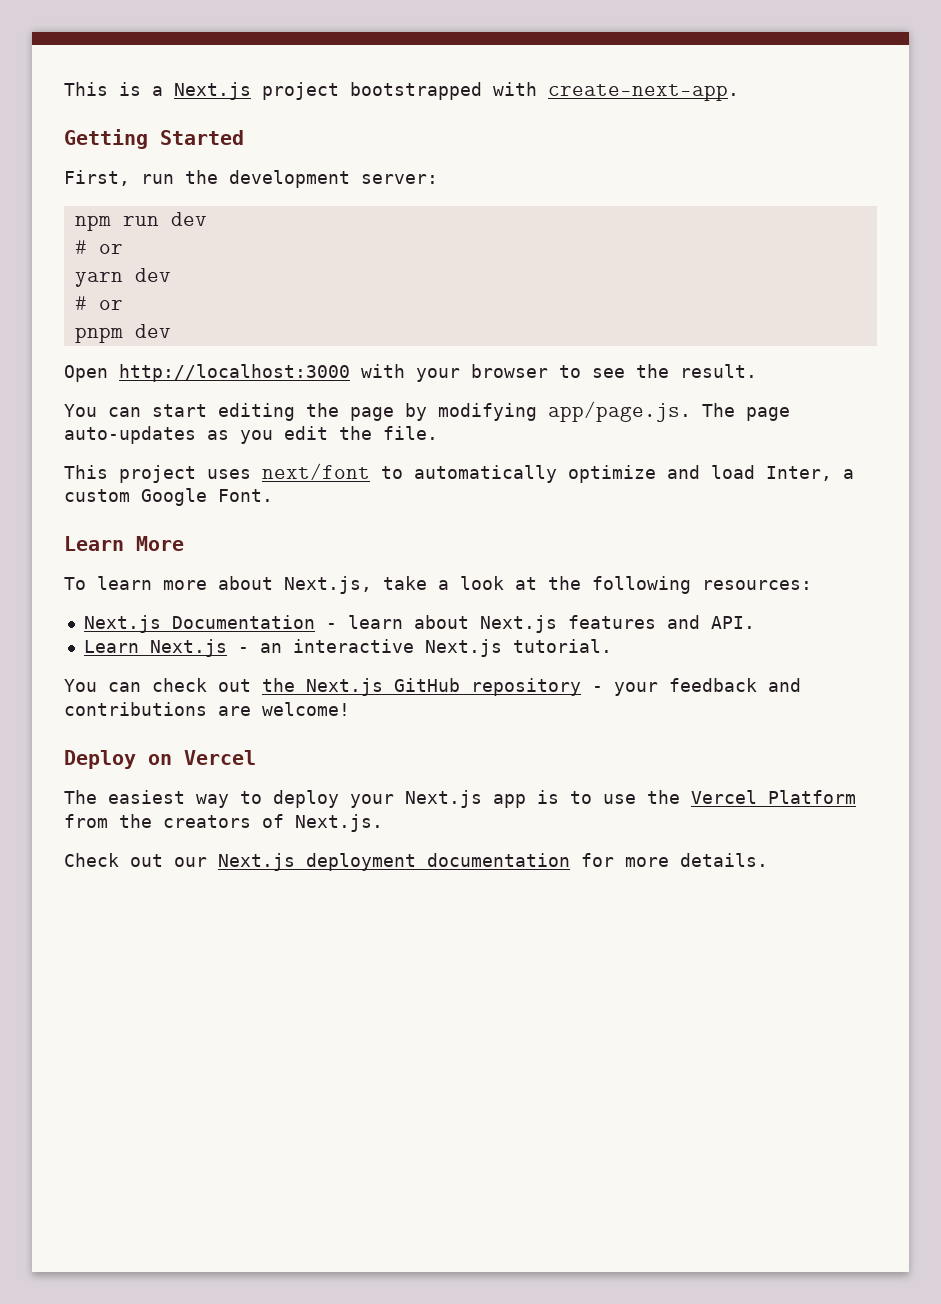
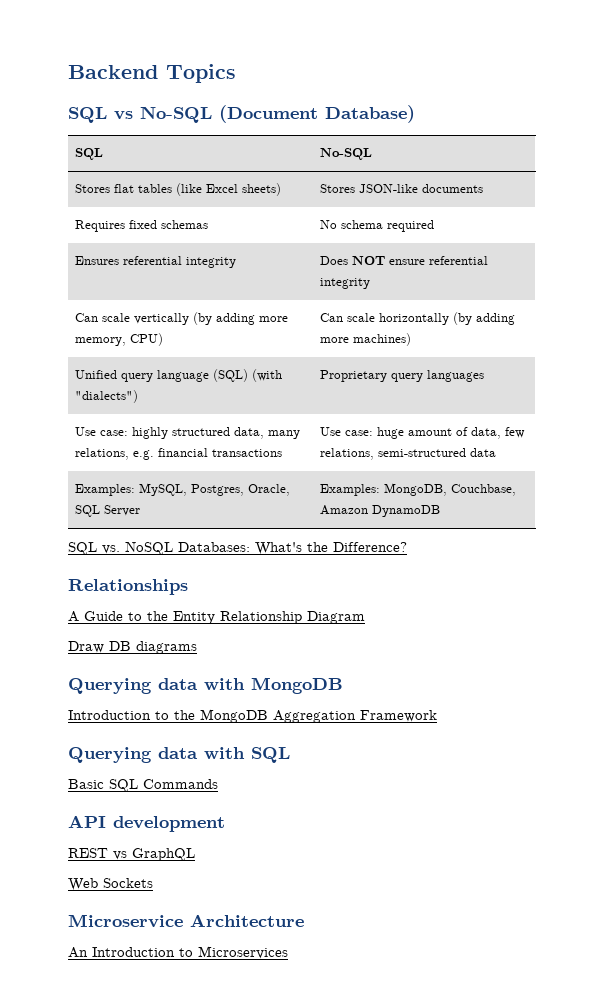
- This is a Next.js project bootstrapped with create-next-app.
- Getting Started
- First, run the development server:
- npm run dev
- # or
- yarn dev
- # or
- pnpm dev
- Open http://localhost:3000 with your browser to see the result.
- You can start editing the page by modifying app/page.js. The page auto-updates as you edit the file.
- This project uses next/font to automatically optimize and load Inter, a custom Google Font.
- Learn More
- To learn more about Next.js, take a look at the following resources:
- Next.js Documentation - learn about Next.js features and API.
- Learn Next.js - an interactive Next.js tutorial.
- You can check out the Next.js GitHub repository - your feedback and contributions are welcome!
- Deploy on Vercel
- The easiest way to deploy your Next.js app is to use the Vercel Platform from the creators of Next.js.
- Check out our Next.js deployment documentation for more details.
+ Backend Topics
+ SQL vs No-SQL (Document Database)
+ SQL | No-SQL
+ Stores flat tables (like Excel sheets) | Stores JSON-like documents
+ Requires fixed schemas | No schema required
+ Ensures referential integrity | Does NOT ensure referential integrity
+ Can scale vertically (by adding more memory, CPU) | Can scale horizontally (by adding more machines)
+ Unified query language (SQL) (with "dialects") | Proprietary query languages
+ Use case: highly structured data, many relations, e.g. financial transactions | Use case: huge amount of data, few relations, semi-structured data
+ Examples: MySQL, Postgres, Oracle, SQL Server | Examples: MongoDB, Couchbase, Amazon DynamoDB
+ SQL vs. NoSQL Databases: What's the Difference?
+ Relationships
+ A Guide to the Entity Relationship Diagram
+ Draw DB diagrams
+ Querying data with MongoDB
+ Introduction to the MongoDB Aggregation Framework
+ Querying data with SQL
+ Basic SQL Commands
+ API development
+ REST vs GraphQL
+ Web Sockets
+ Microservice Architecture
+ An Introduction to Microservices

